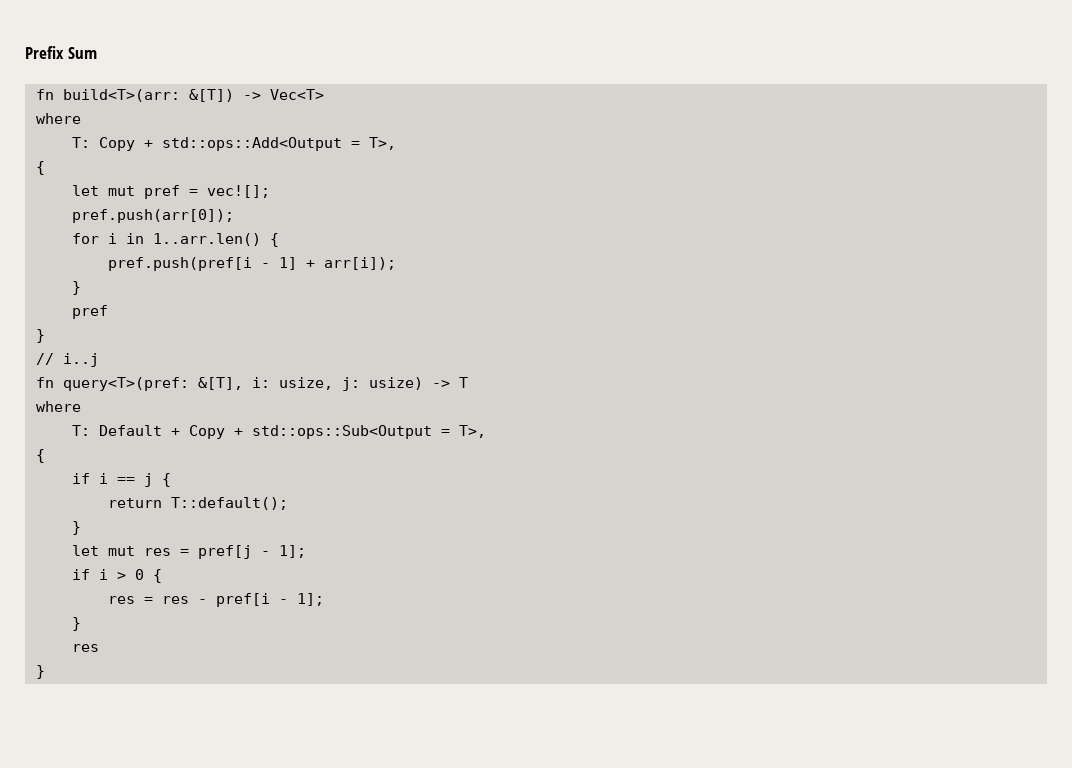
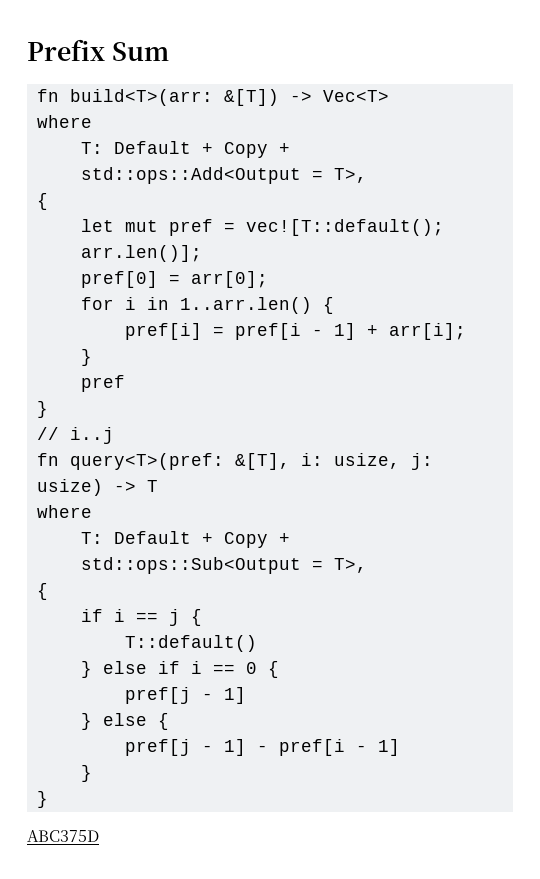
- T: Copy + std::ops::Add<Output = T>,
+ T: Default + Copy + std::ops::Add<Output = T>,
- let mut pref = vec![];
- pref.push(arr[0]);
+ let mut pref = vec![T::default(); arr.len()];
+ pref[0] = arr[0];
- pref.push(pref[i - 1] + arr[i]);
+ pref[i] = pref[i - 1] + arr[i];
- return T::default();
+ T::default()
+ } else if i == 0 {
+ pref[j - 1]
+ } else {
+ pref[j - 1] - pref[i - 1]
  }
- let mut res = pref[j - 1];
- if i > 0 {
- res = res - pref[i - 1];
  }
- res
- }
+ ABC375D

